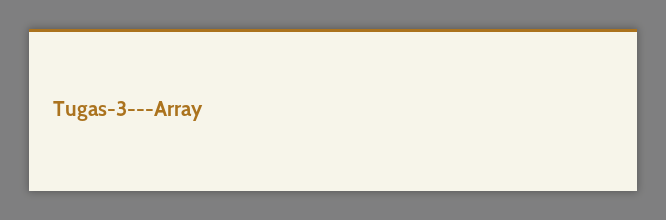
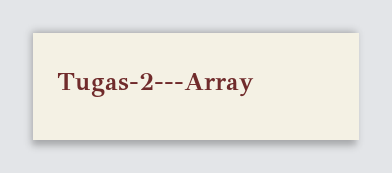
- Tugas-3---Array
+ Tugas-2---Array

